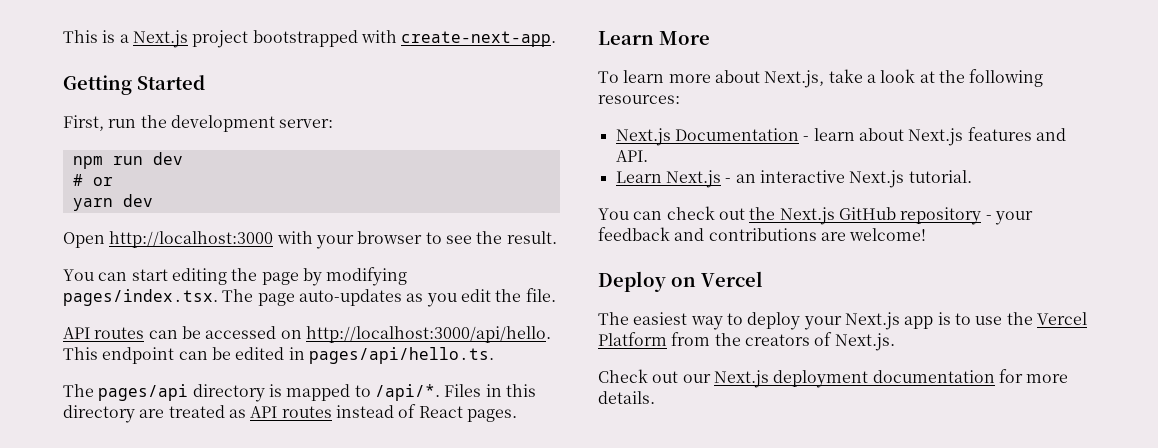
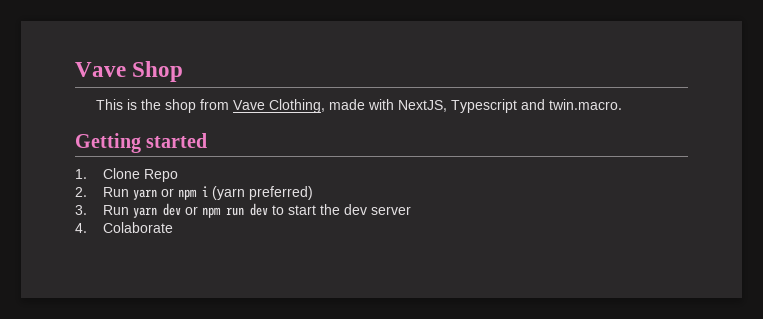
- This is a Next.js project bootstrapped with create-next-app.
- Getting Started
- First, run the development server:
- npm run dev
- # or
- yarn dev
- Open http://localhost:3000 with your browser to see the result.
- You can start editing the page by modifying pages/index.tsx. The page auto-updates as you edit the file.
- API routes can be accessed on http://localhost:3000/api/hello. This endpoint can be edited in pages/api/hello.ts.
- The pages/api directory is mapped to /api/*. Files in this directory are treated as API routes instead of React pages.
- Learn More
- To learn more about Next.js, take a look at the following resources:
- Next.js Documentation - learn about Next.js features and API.
- Learn Next.js - an interactive Next.js tutorial.
- You can check out the Next.js GitHub repository - your feedback and contributions are welcome!
- Deploy on Vercel
- The easiest way to deploy your Next.js app is to use the Vercel Platform from the creators of Next.js.
- Check out our Next.js deployment documentation for more details.
+ Vave Shop
+ This is the shop from Vave Clothing, made with NextJS, Typescript and twin.macro.
+ Getting started
+ 1. Clone Repo
+ 2. Run yarn or npm i (yarn preferred)
+ 3. Run yarn dev or npm run dev to start the dev server
+ 4. Colaborate

